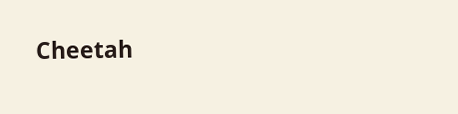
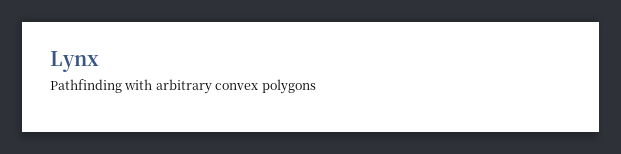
- Cheetah
+ Lynx
+ Pathfinding with arbitrary convex polygons

